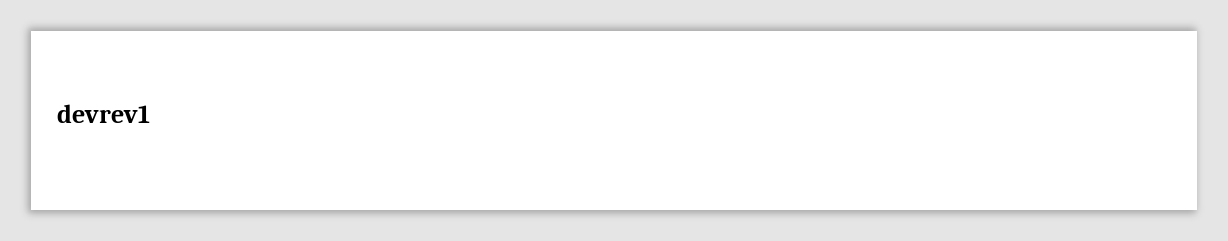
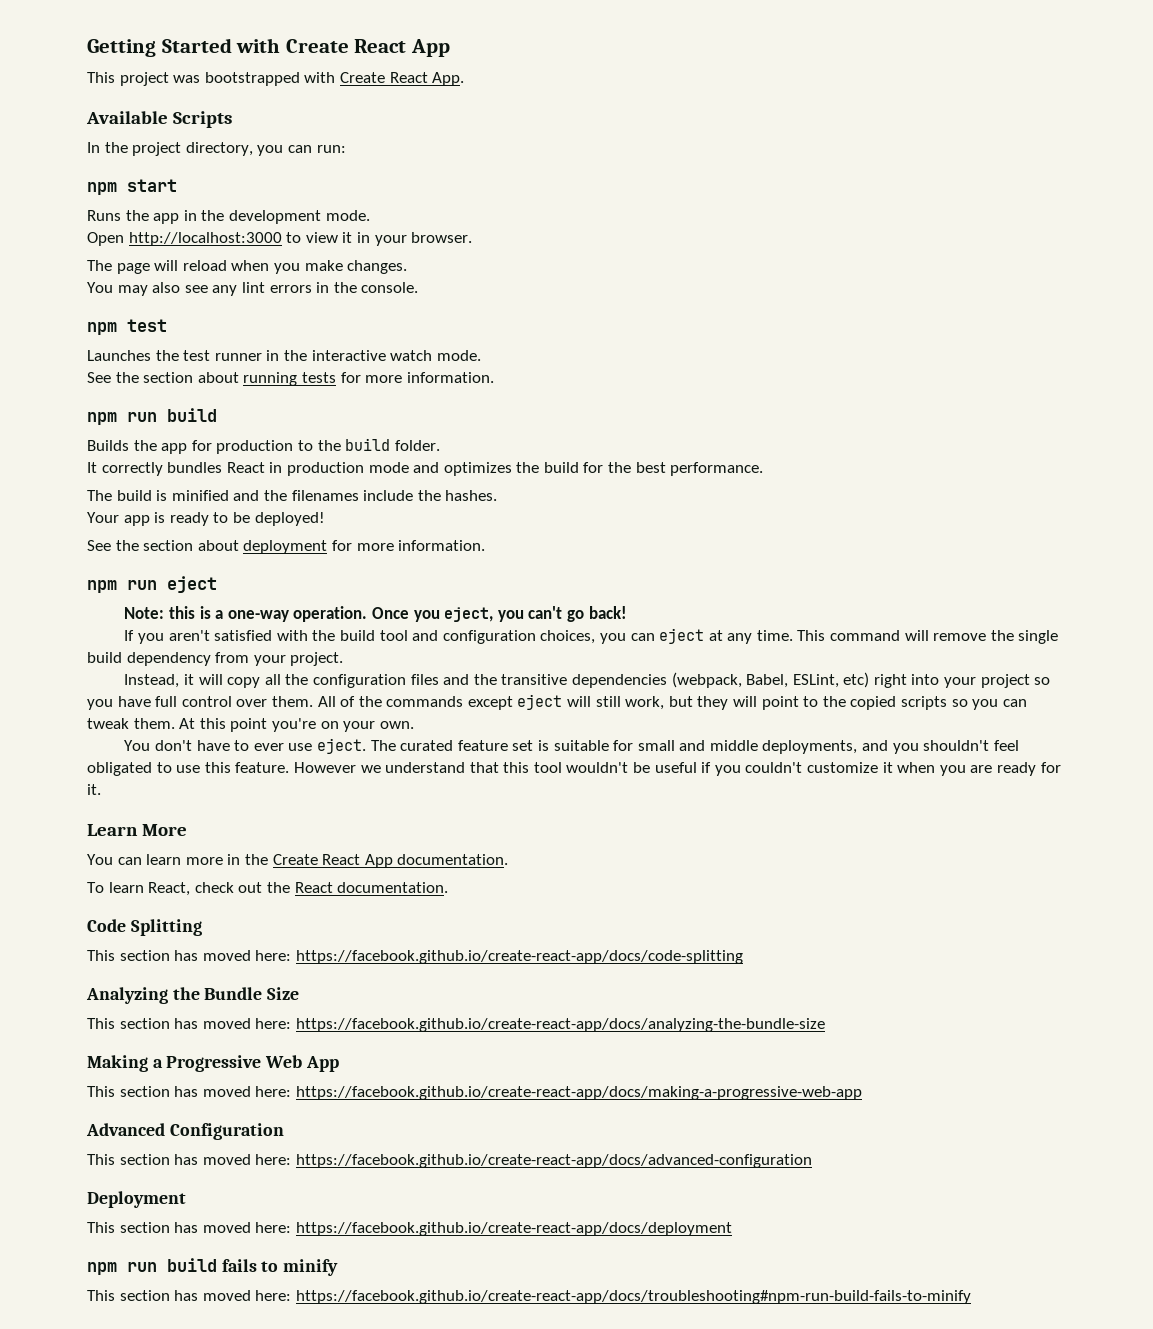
- devrev1
+ Getting Started with Create React App
+ This project was bootstrapped with Create React App.
+ Available Scripts
+ In the project directory, you can run:
+ npm start
+ Runs the app in the development mode.
+ Open http://localhost:3000 to view it in your browser.
+ The page will reload when you make changes.
+ You may also see any lint errors in the console.
+ npm test
+ Launches the test runner in the interactive watch mode.
+ See the section about running tests for more information.
+ npm run build
+ Builds the app for production to the build folder.
+ It correctly bundles React in production mode and optimizes the build for the best performance.
+ The build is minified and the filenames include the hashes.
+ Your app is ready to be deployed!
+ See the section about deployment for more information.
+ npm run eject
+ Note: this is a one-way operation. Once you eject, you can't go back!
+ If you aren't satisfied with the build tool and configuration choices, you can eject at any time. This command will remove the single build dependency from your project.
+ Instead, it will copy all the configuration files and the transitive dependencies (webpack, Babel, ESLint, etc) right into your project so you have full control over them. All of the commands except eject will still work, but they will point to the copied scripts so you can tweak them. At this point you're on your own.
+ You don't have to ever use eject. The curated feature set is suitable for small and middle deployments, and you shouldn't feel obligated to use this feature. However we understand that this tool wouldn't be useful if you couldn't customize it when you are ready for it.
+ Learn More
+ You can learn more in the Create React App documentation.
+ To learn React, check out the React documentation.
+ Code Splitting
+ This section has moved here: https://facebook.github.io/create-react-app/docs/code-splitting
+ Analyzing the Bundle Size
+ This section has moved here: https://facebook.github.io/create-react-app/docs/analyzing-the-bundle-size
+ Making a Progressive Web App
+ This section has moved here: https://facebook.github.io/create-react-app/docs/making-a-progressive-web-app
+ Advanced Configuration
+ This section has moved here: https://facebook.github.io/create-react-app/docs/advanced-configuration
+ Deployment
+ This section has moved here: https://facebook.github.io/create-react-app/docs/deployment
+ npm run build fails to minify
+ This section has moved here: https://facebook.github.io/create-react-app/docs/troubleshooting#npm-run-build-fails-to-minify

